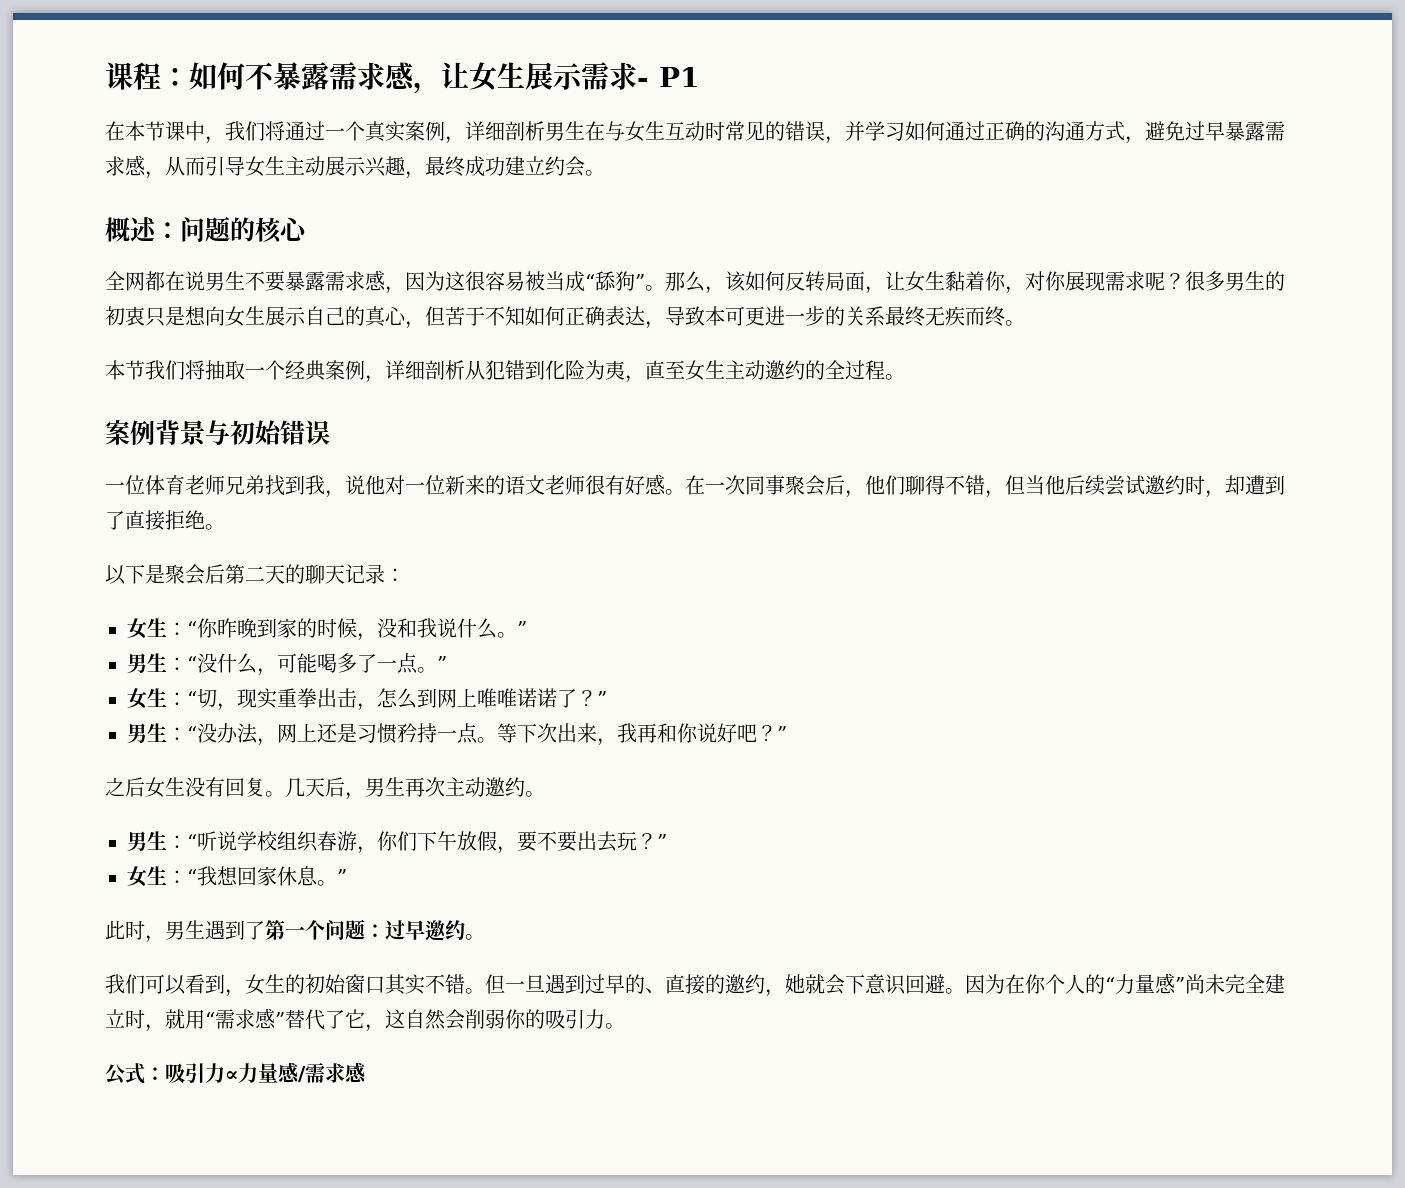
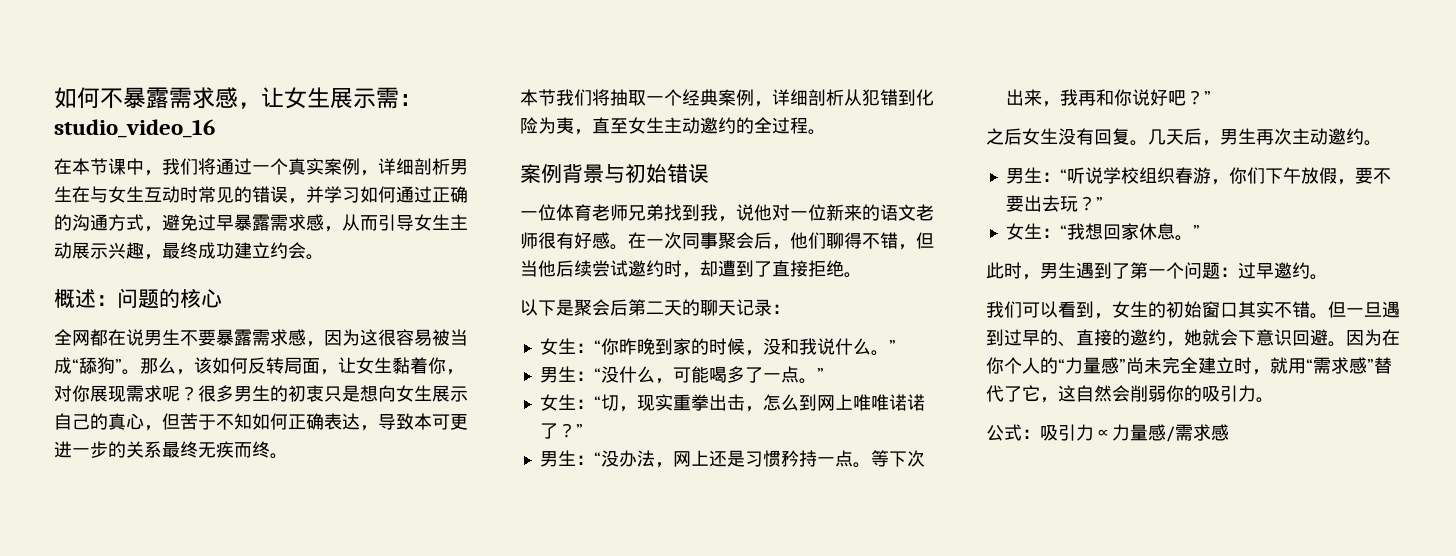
- 课程：如何不暴露需求感，让女生展示需求- P1
+ 如何不暴露需求感，让女生展示需：studio_video_16

